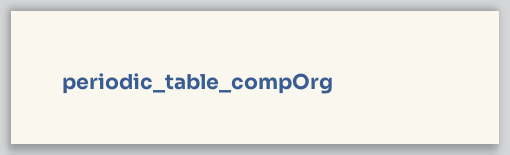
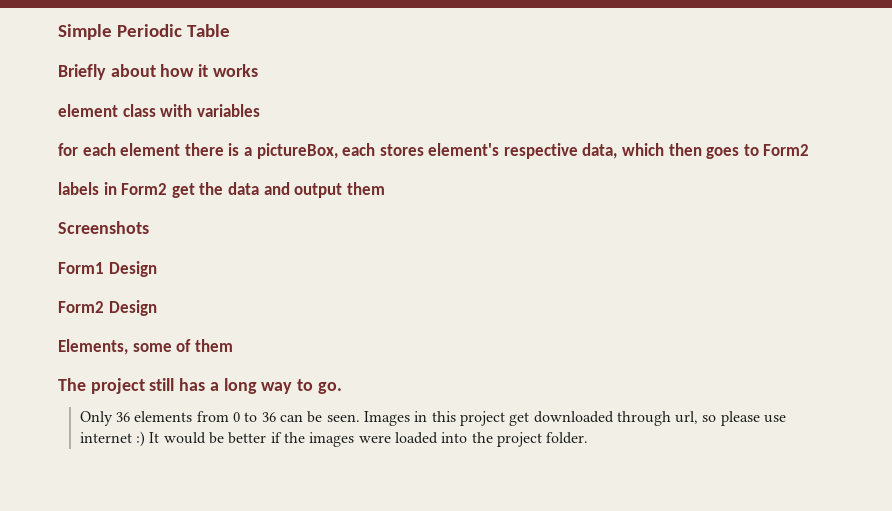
- periodic_table_compOrg
+ Simple Periodic Table
+ Briefly about how it works
+ element class with variables
+ for each element there is a pictureBox, each stores element's respective data, which then goes to Form2
+ labels in Form2 get the data and output them
+ Screenshots
+ Form1 Design
+ Form2 Design
+ Elements, some of them
+ The project still has a long way to go.
+ Only 36 elements from 0 to 36 can be seen. Images in this project get downloaded through url, so please use internet :) It would be better if the images were loaded into the project folder.

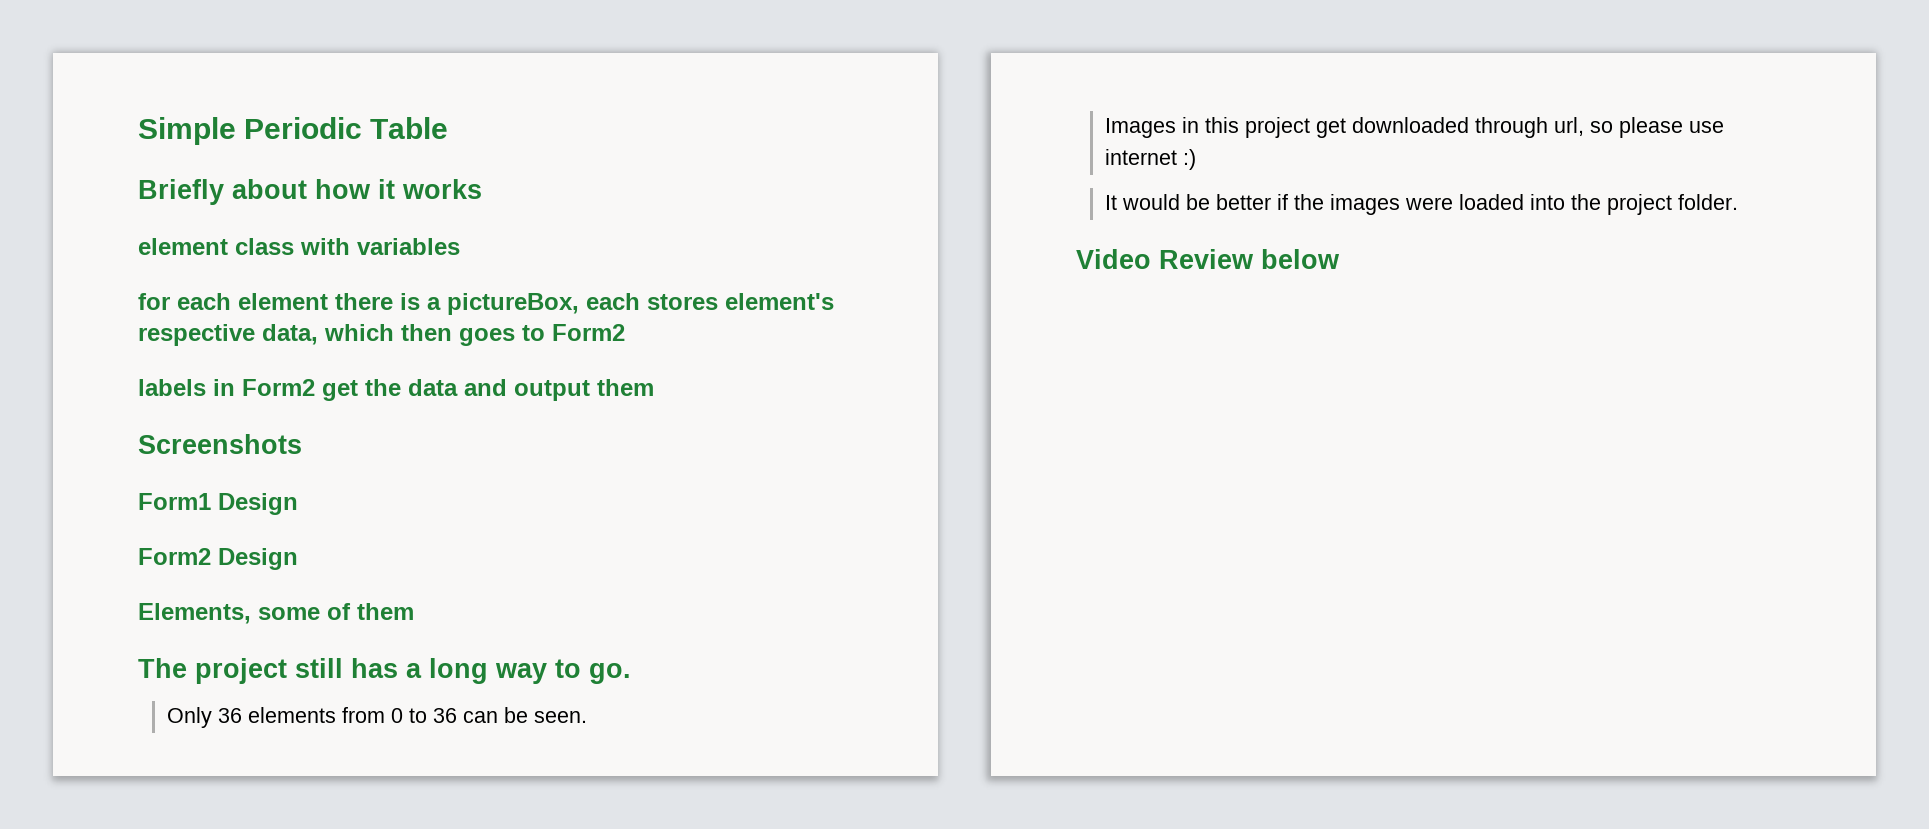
- Only 36 elements from 0 to 36 can be seen. Images in this project get downloaded through url, so please use internet :) It would be better if the images were loaded into the project folder.
+ Only 36 elements from 0 to 36 can be seen.
+ Images in this project get downloaded through url, so please use internet :)
+ It would be better if the images were loaded into the project folder.
+ Video Review below

